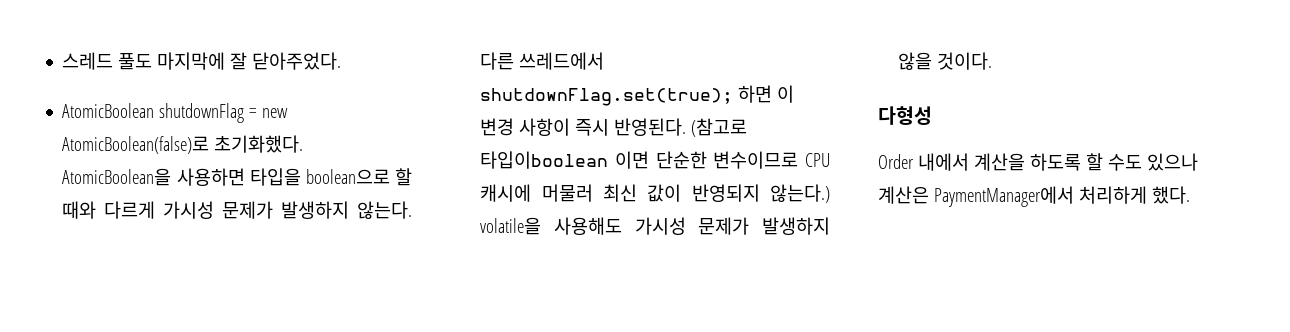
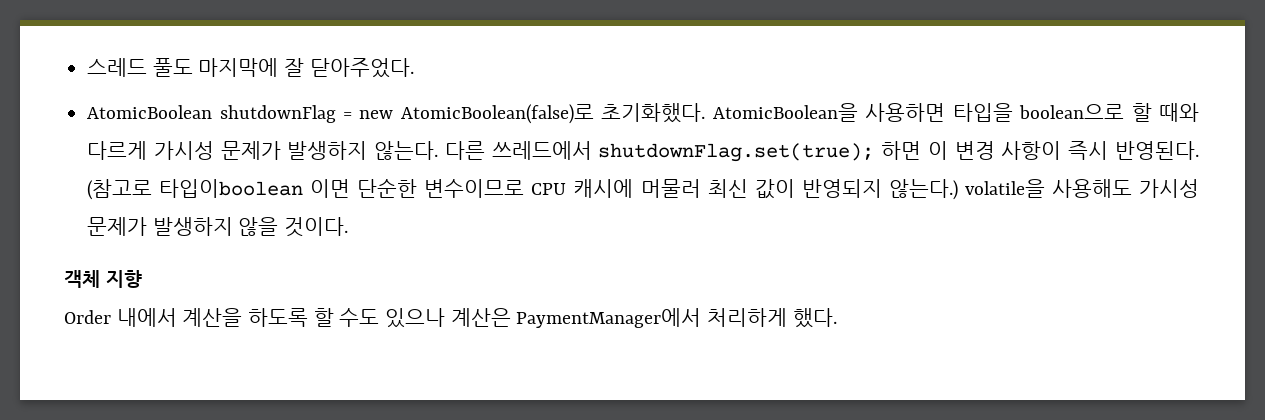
- 다형성
+ 객체 지향

